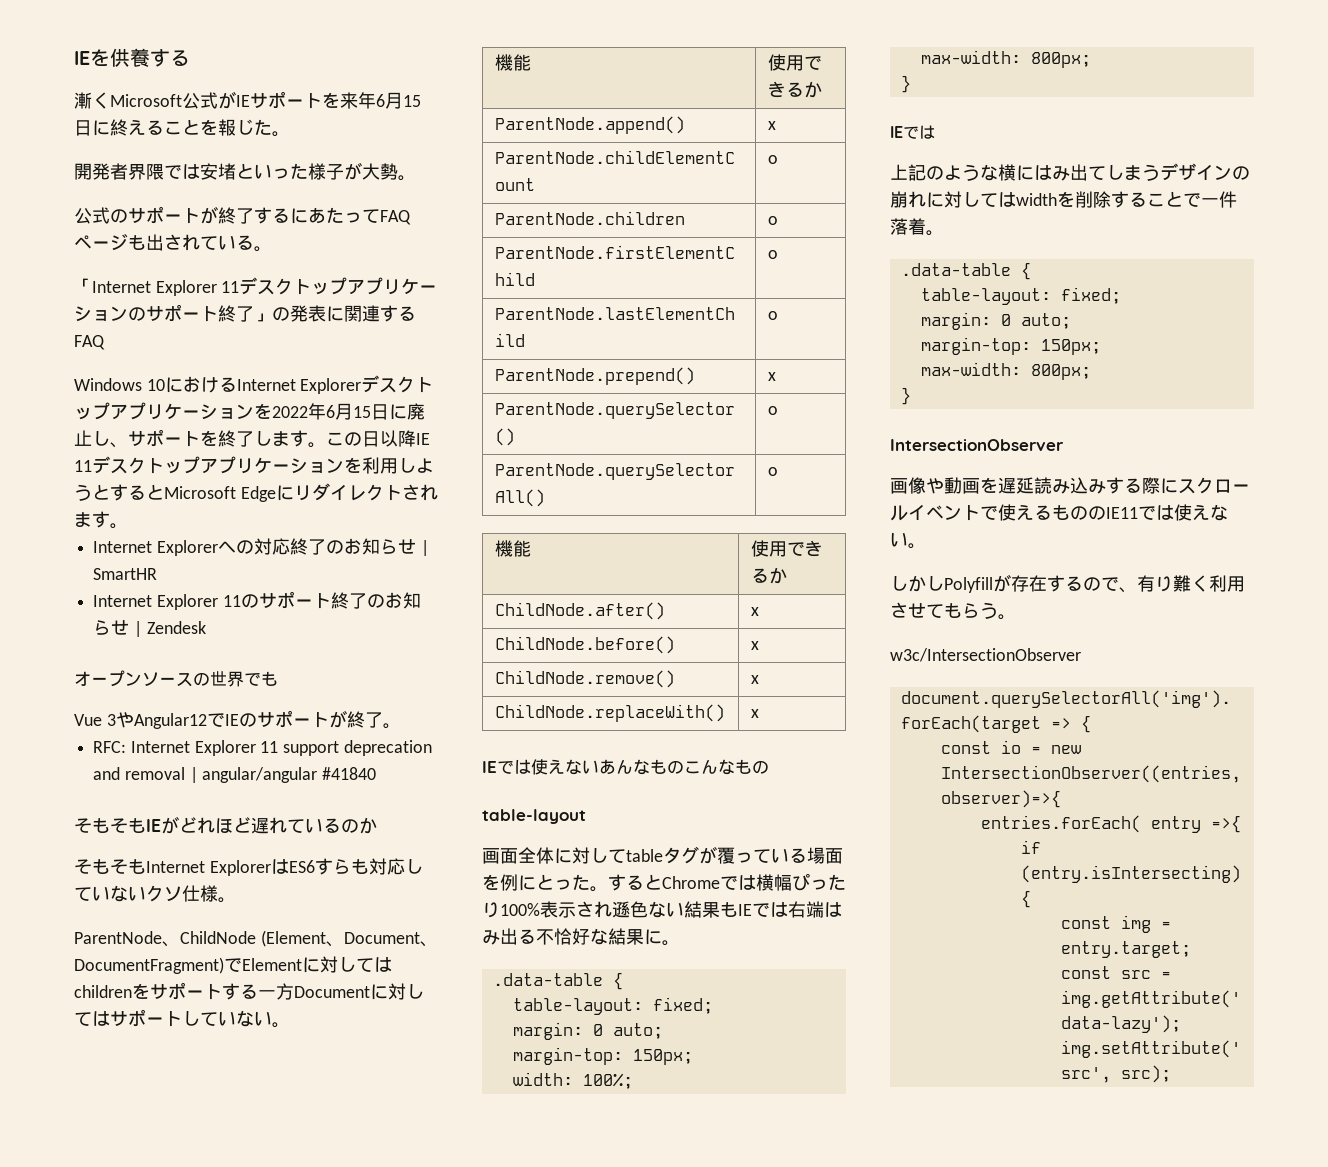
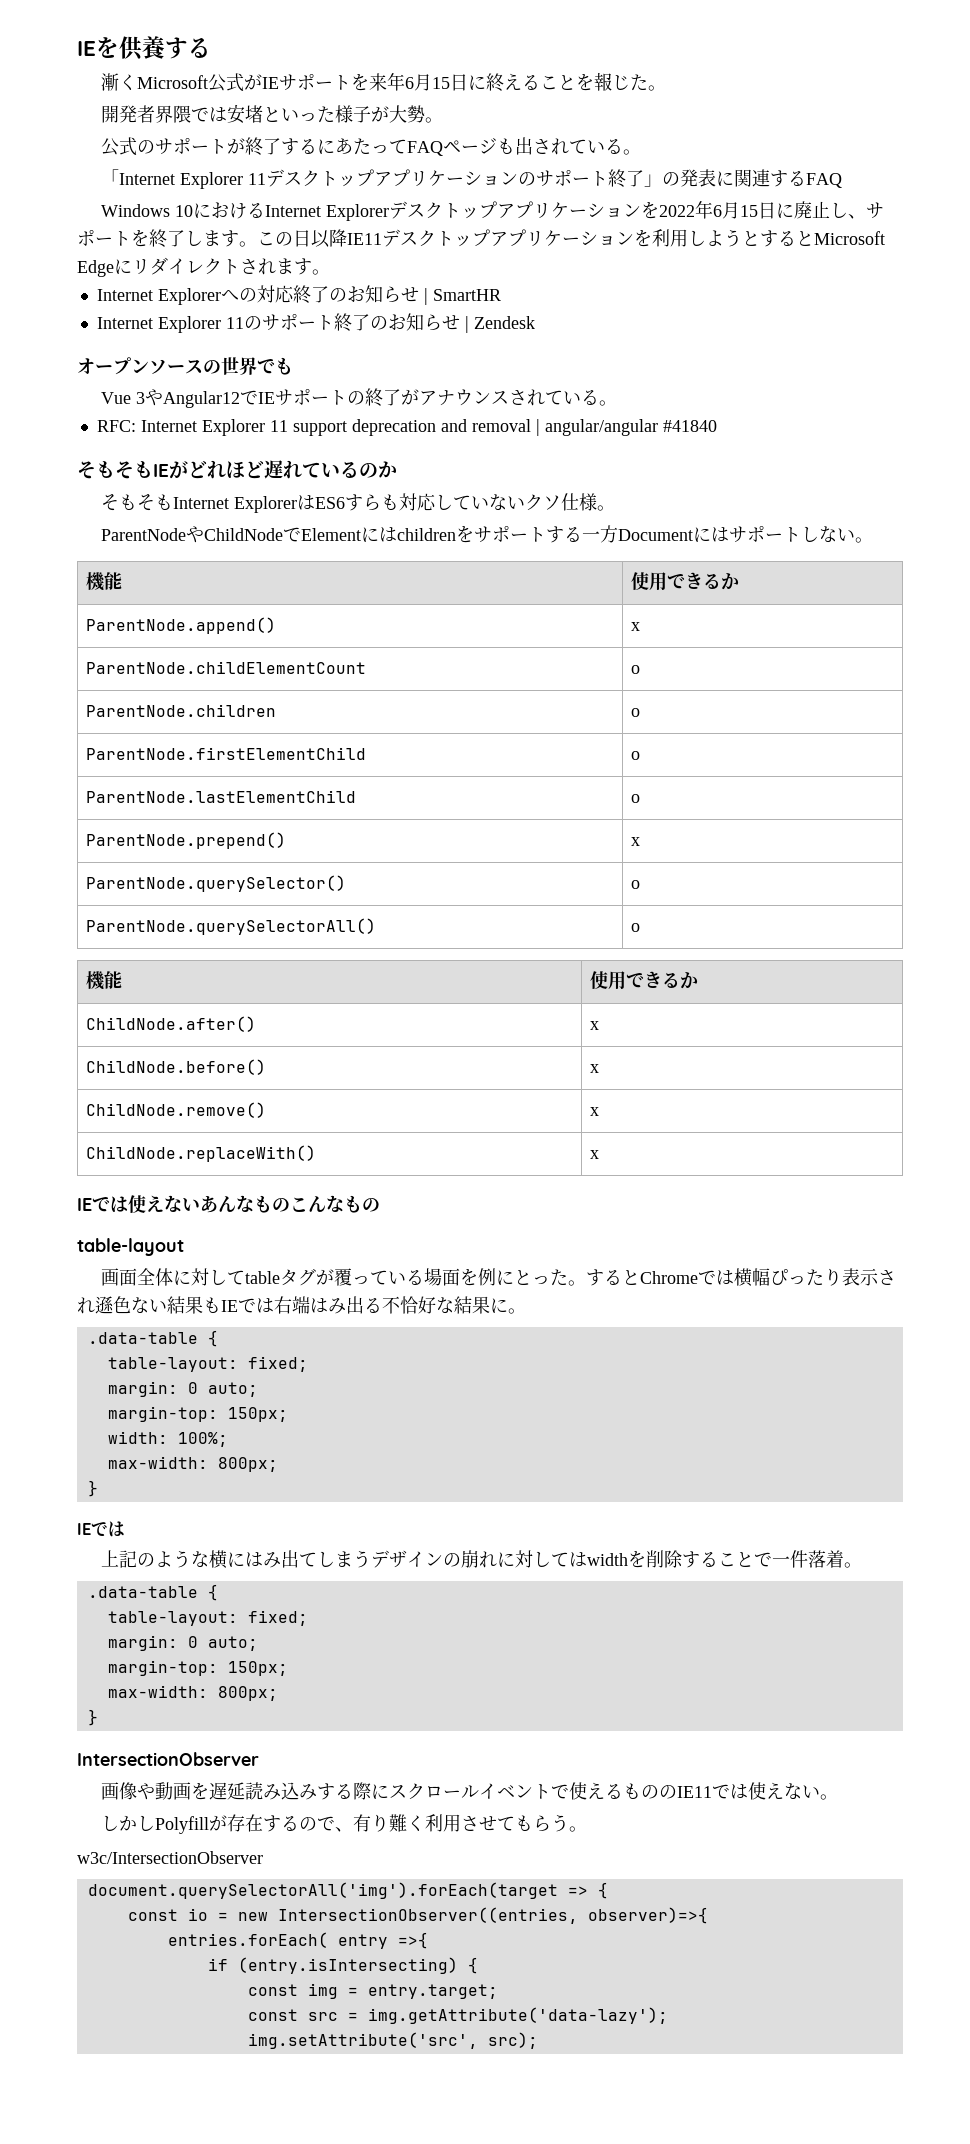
- この日以降IE 11デスクトップアプリケーションを利用しようとするとMicrosoft Edgeにリダイレクトされます。
+ この日以降IE11デスクトップアプリケーションを利用しようとするとMicrosoft Edgeにリダイレクトされます。
- Vue 3やAngular12でIEのサポートが終了。
+ Vue 3やAngular12でIEサポートの終了がアナウンスされている。
- ParentNode、ChildNode (Element、Document、DocumentFragment)でElementに対してはchildrenをサポートする一方Documentに対してはサポートしていない。
+ ParentNodeやChildNodeでElementにはchildrenをサポートする一方Documentにはサポートしない。
- するとChromeでは横幅ぴったり100%表示され遜色ない結果もIEでは右端はみ出る不恰好な結果に。
+ するとChromeでは横幅ぴったり表示され遜色ない結果もIEでは右端はみ出る不恰好な結果に。

